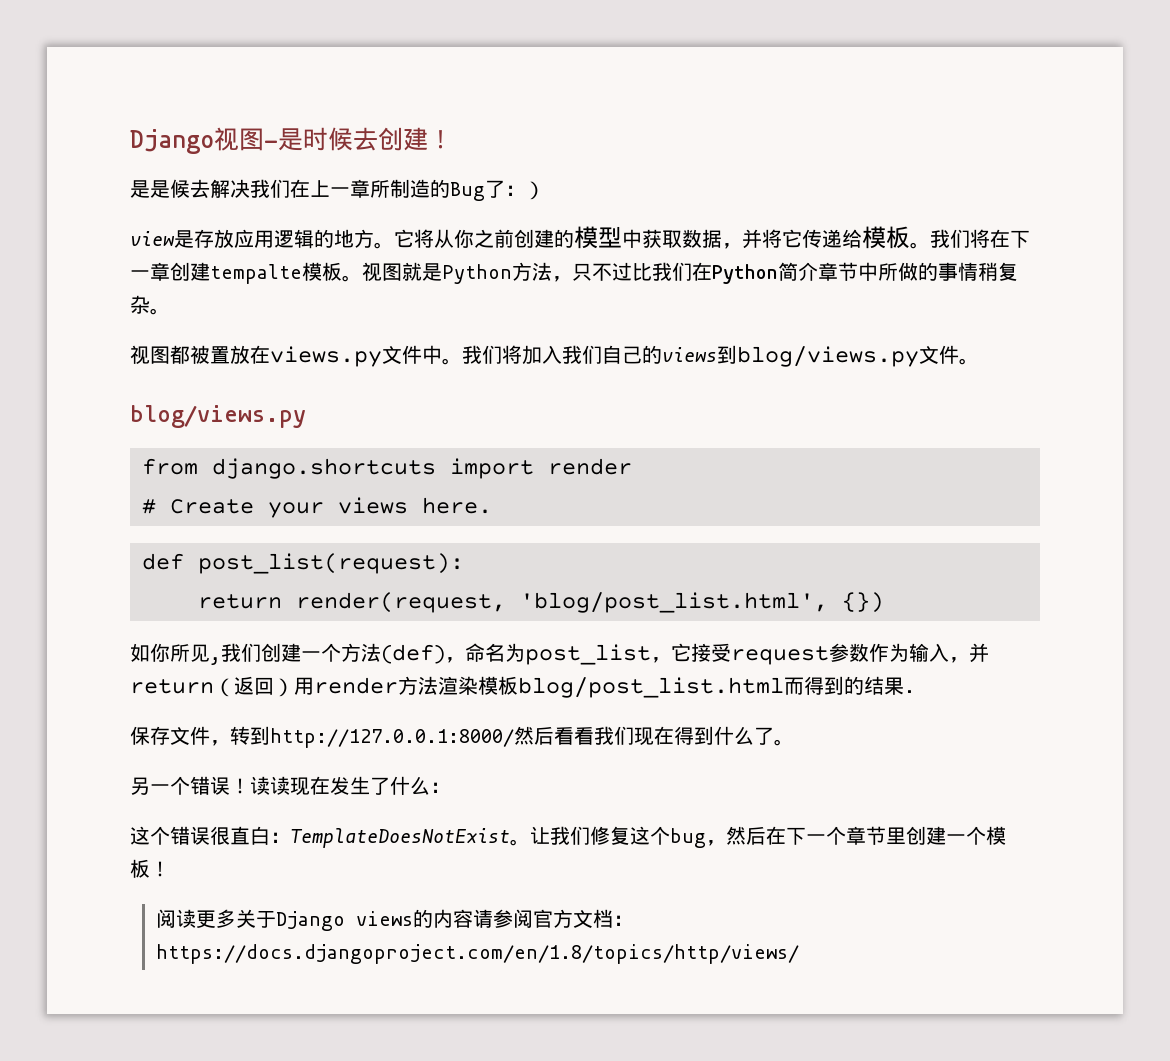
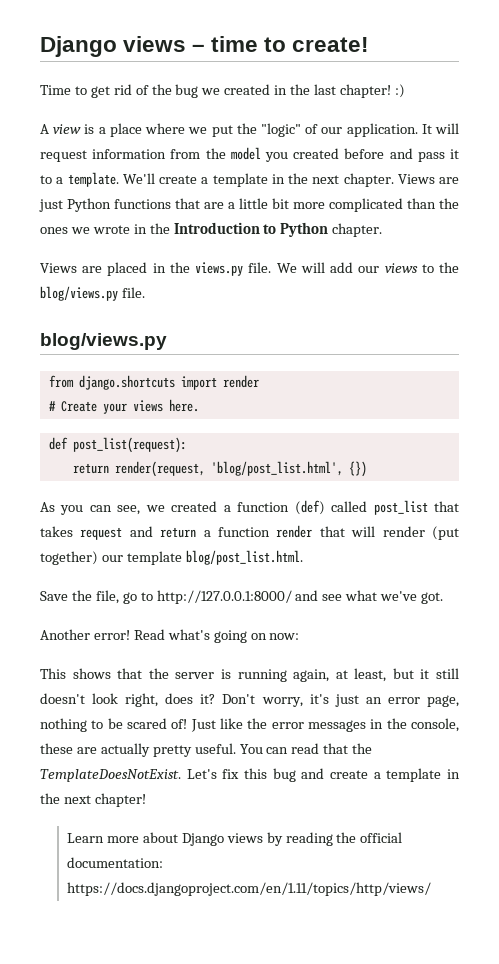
- Django视图-是时候去创建！
- 是是候去解决我们在上一章所制造的Bug了：）
- view是存放应用逻辑的地方。它将从你之前创建的模型中获取数据，并将它传递给模板。我们将在下一章创建tempalte模板。视图就是Python方法，只不过比我们在Python简介章节中所做的事情稍复杂。
- 视图都被置放在views.py文件中。我们将加入我们自己的views到blog/views.py文件。
+ Django views – time to create!
+ Time to get rid of the bug we created in the last chapter! :)
+ A view is a place where we put the "logic" of our application. It will request information from the model you created before and pass it to a template. We'll create a template in the next chapter. Views are just Python functions that are a little bit more complicated than the ones we wrote in the Introduction to Python chapter.
+ Views are placed in the views.py file. We will add our views to the blog/views.py file.
- 如你所见,我们创建一个方法(def)，命名为post_list，它接受request参数作为输入，并return（返回）用render方法渲染模板blog/post_list.html而得到的结果.
- 保存文件，转到http://127.0.0.1:8000/然后看看我们现在得到什么了。
- 另一个错误！读读现在发生了什么：
- 这个错误很直白：TemplateDoesNotExist。让我们修复这个bug，然后在下一个章节里创建一个模板！
- 阅读更多关于Django views的内容请参阅官方文档：https://docs.djangoproject.com/en/1.8/topics/http/views/
+ As you can see, we created a function (def) called post_list that takes request and return a function render that will render (put together) our template blog/post_list.html.
+ Save the file, go to http://127.0.0.1:8000/ and see what we've got.
+ Another error! Read what's going on now:
+ This shows that the server is running again, at least, but it still doesn't look right, does it? Don't worry, it's just an error page, nothing to be scared of! Just like the error messages in the console, these are actually pretty useful. You can read that the TemplateDoesNotExist. Let's fix this bug and create a template in the next chapter!
+ Learn more about Django views by reading the official documentation: https://docs.djangoproject.com/en/1.11/topics/http/views/

